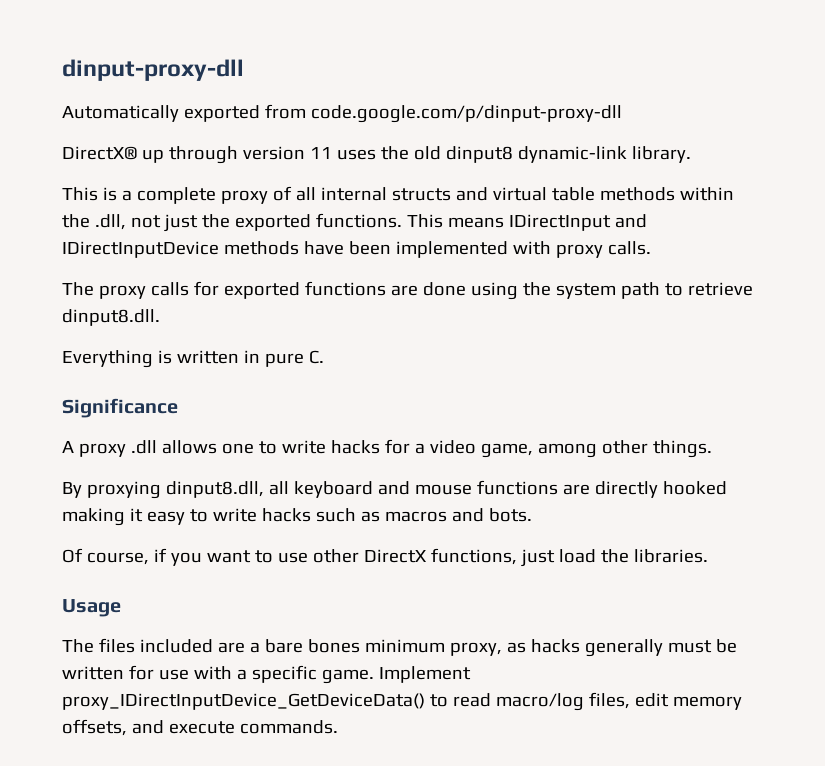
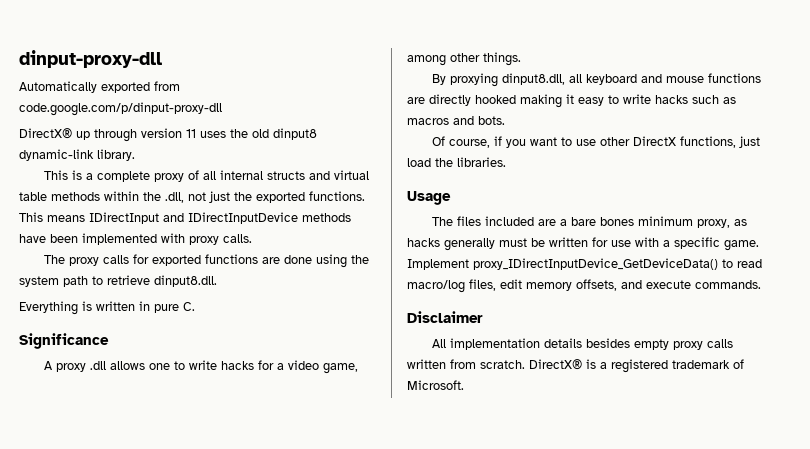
+ Disclaimer
+ All implementation details besides empty proxy calls written from scratch. DirectX® is a registered trademark of Microsoft.

